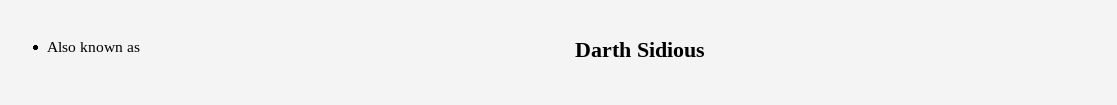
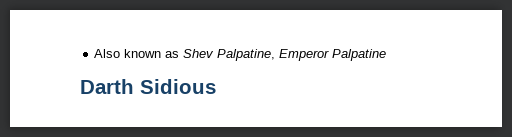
- Also known as
+ Also known as Shev Palpatine, Emperor Palpatine

